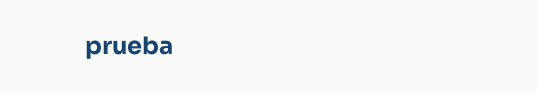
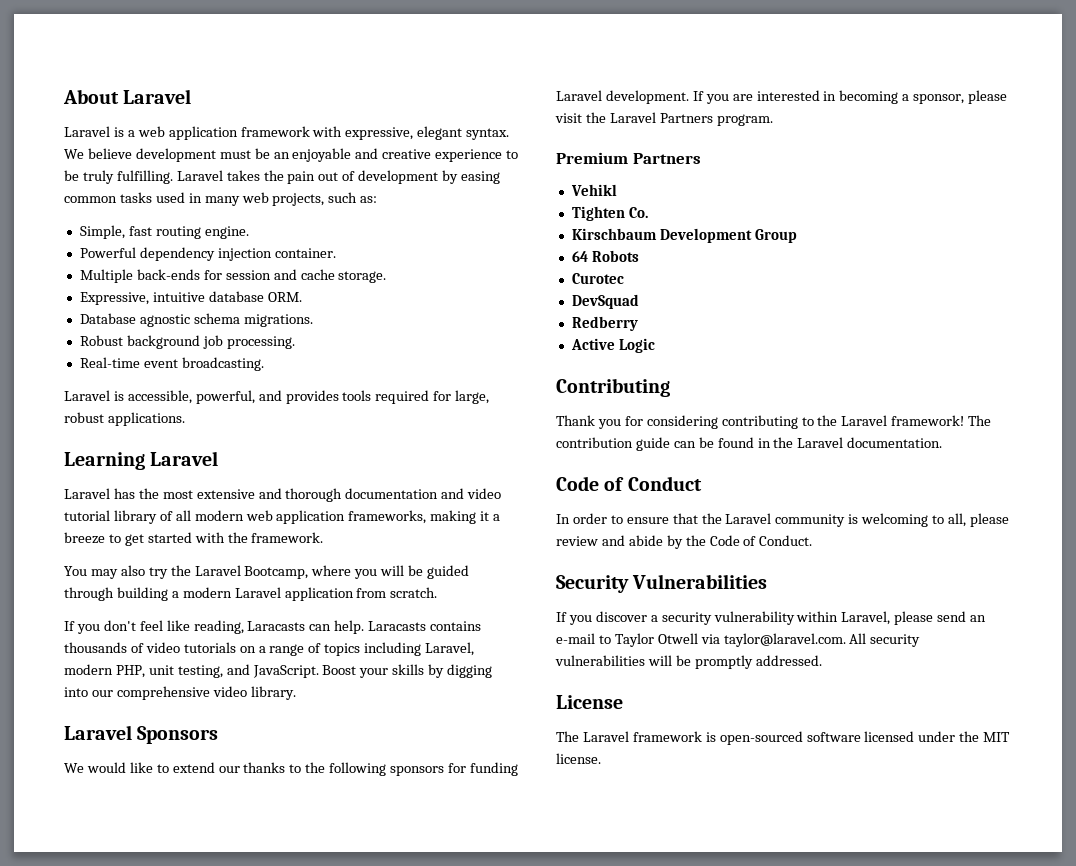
- prueba
+ About Laravel
+ Laravel is a web application framework with expressive, elegant syntax. We believe development must be an enjoyable and creative experience to be truly fulfilling. Laravel takes the pain out of development by easing common tasks used in many web projects, such as:
+ Simple, fast routing engine.
+ Powerful dependency injection container.
+ Multiple back-ends for session and cache storage.
+ Expressive, intuitive database ORM.
+ Database agnostic schema migrations.
+ Robust background job processing.
+ Real-time event broadcasting.
+ Laravel is accessible, powerful, and provides tools required for large, robust applications.
+ Learning Laravel
+ Laravel has the most extensive and thorough documentation and video tutorial library of all modern web application frameworks, making it a breeze to get started with the framework.
+ You may also try the Laravel Bootcamp, where you will be guided through building a modern Laravel application from scratch.
+ If you don't feel like reading, Laracasts can help. Laracasts contains thousands of video tutorials on a range of topics including Laravel, modern PHP, unit testing, and JavaScript. Boost your skills by digging into our comprehensive video library.
+ Laravel Sponsors
+ We would like to extend our thanks to the following sponsors for funding Laravel development. If you are interested in becoming a sponsor, please visit the Laravel Partners program.
+ Premium Partners
+ Vehikl
+ Tighten Co.
+ Kirschbaum Development Group
+ 64 Robots
+ Curotec
+ DevSquad
+ Redberry
+ Active Logic
+ Contributing
+ Thank you for considering contributing to the Laravel framework! The contribution guide can be found in the Laravel documentation.
+ Code of Conduct
+ In order to ensure that the Laravel community is welcoming to all, please review and abide by the Code of Conduct.
+ Security Vulnerabilities
+ If you discover a security vulnerability within Laravel, please send an e-mail to Taylor Otwell via taylor@laravel.com. All security vulnerabilities will be promptly addressed.
+ License
+ The Laravel framework is open-sourced software licensed under the MIT license.

